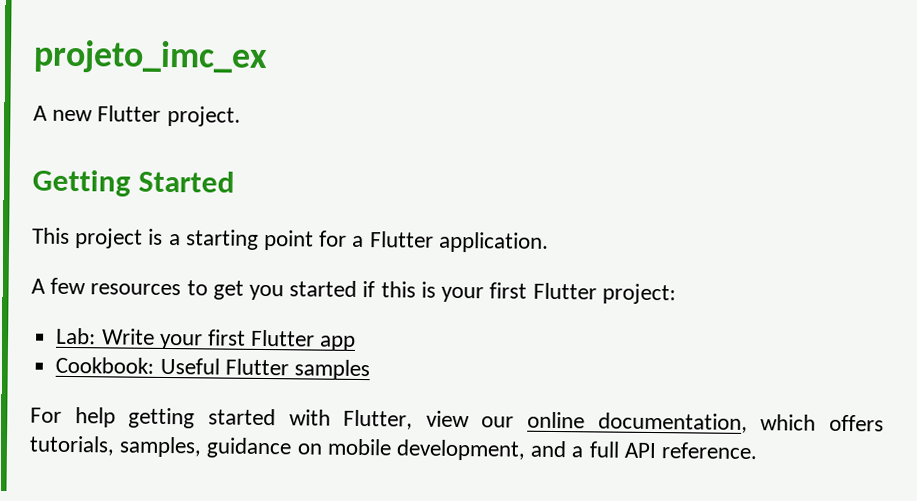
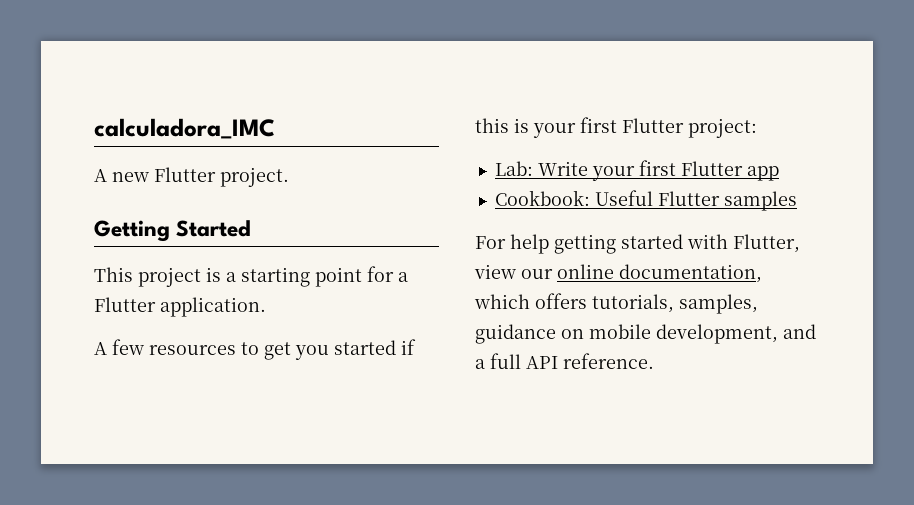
- projeto_imc_ex
+ calculadora_IMC

